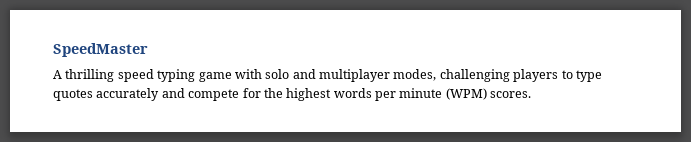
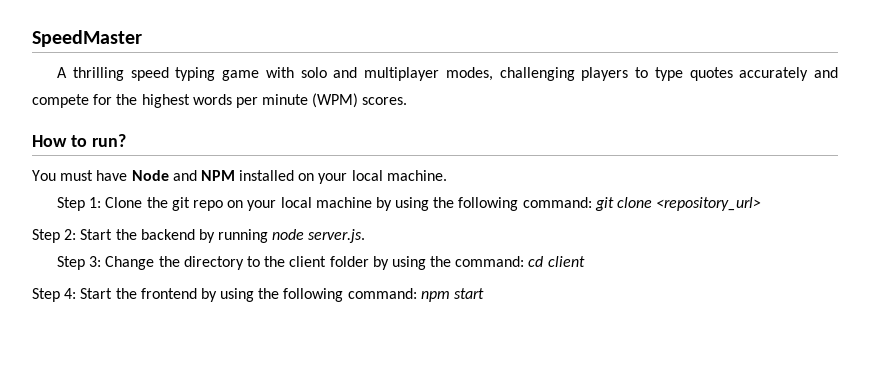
+ How to run?
+ You must have Node and NPM installed on your local machine.
+ Step 1: Clone the git repo on your local machine by using the following command: git clone <repository_url>
+ Step 2: Start the backend by running node server.js.
+ Step 3: Change the directory to the client folder by using the command: cd client
+ Step 4: Start the frontend by using the following command: npm start

